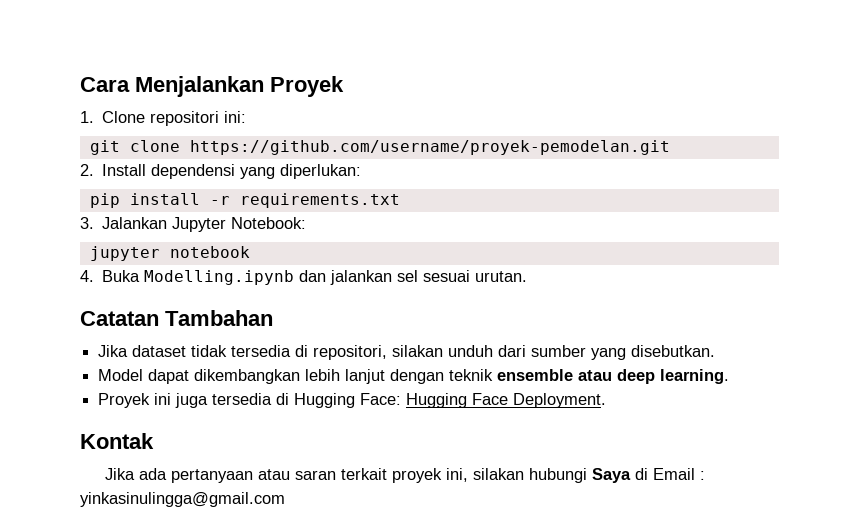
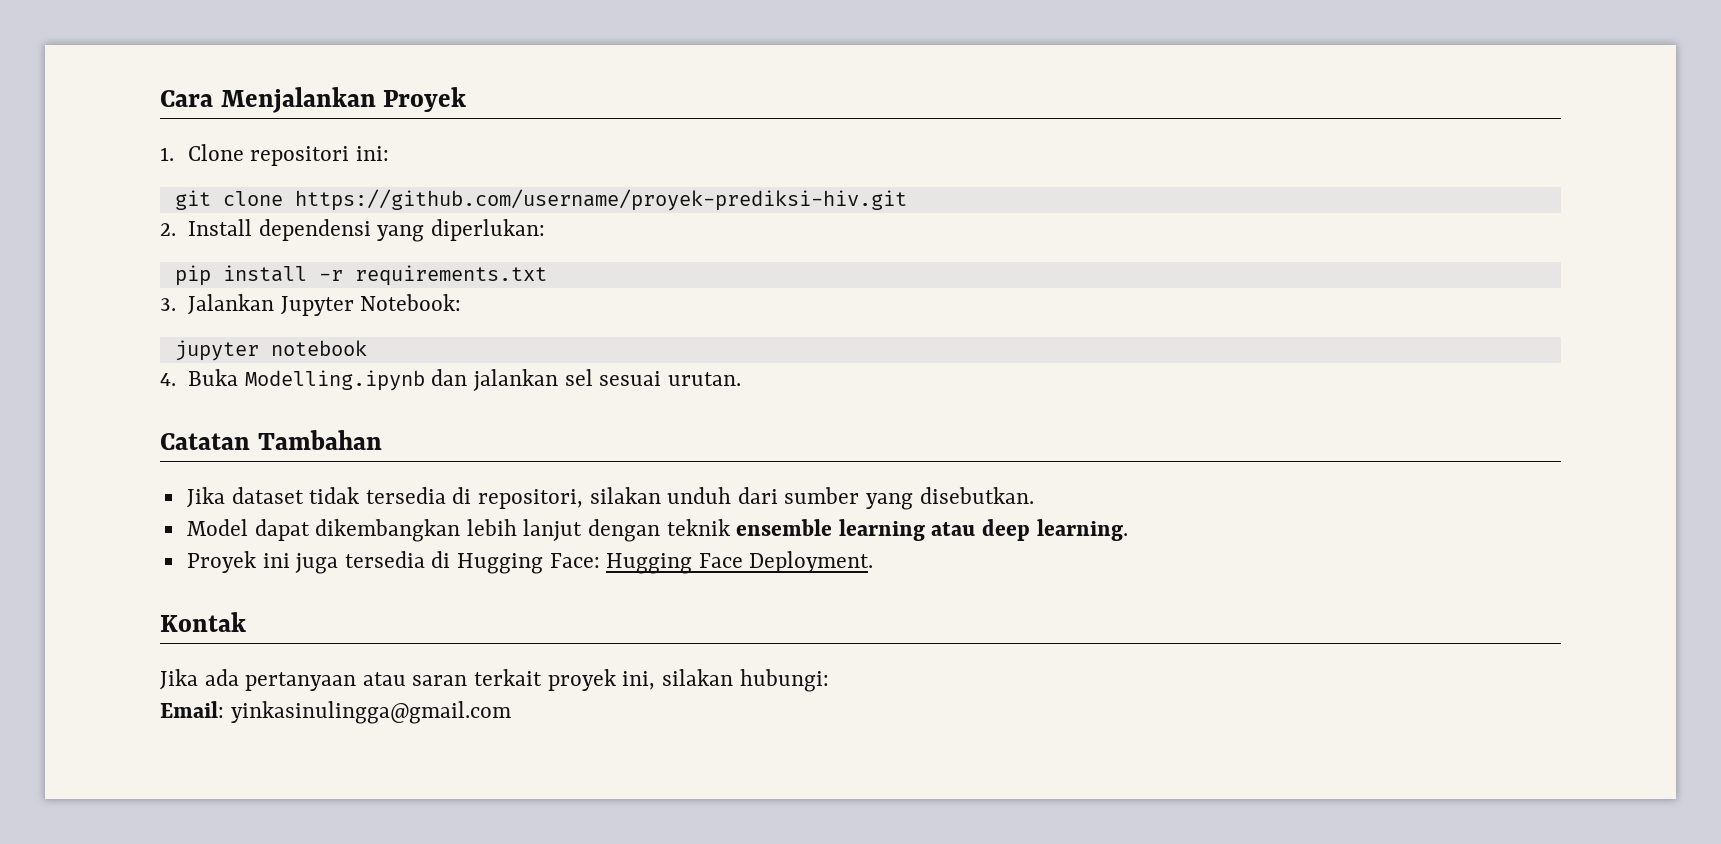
- git clone https://github.com/username/proyek-pemodelan.git
+ git clone https://github.com/username/proyek-prediksi-hiv.git
- Model dapat dikembangkan lebih lanjut dengan teknik ensemble atau deep learning.
+ Model dapat dikembangkan lebih lanjut dengan teknik ensemble learning atau deep learning.
- Jika ada pertanyaan atau saran terkait proyek ini, silakan hubungi Saya di Email : yinkasinulingga@gmail.com
+ Jika ada pertanyaan atau saran terkait proyek ini, silakan hubungi:
+ Email: yinkasinulingga@gmail.com

